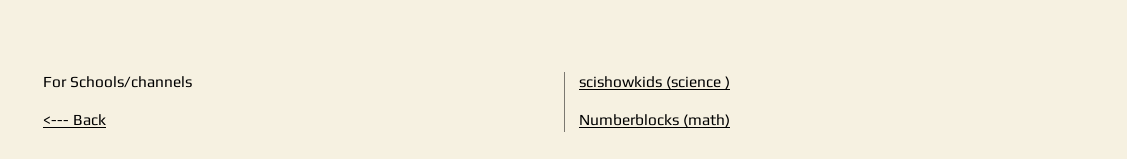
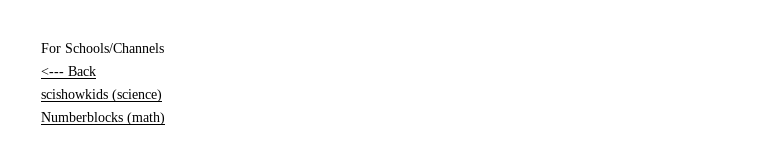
- For Schools/channels
+ For Schools/Channels
- scishowkids (science )
+ scishowkids (science)

